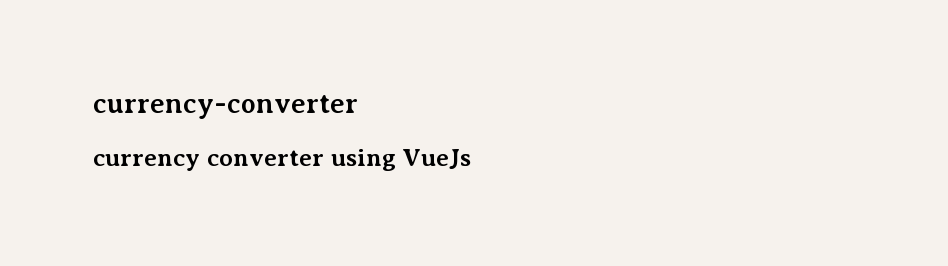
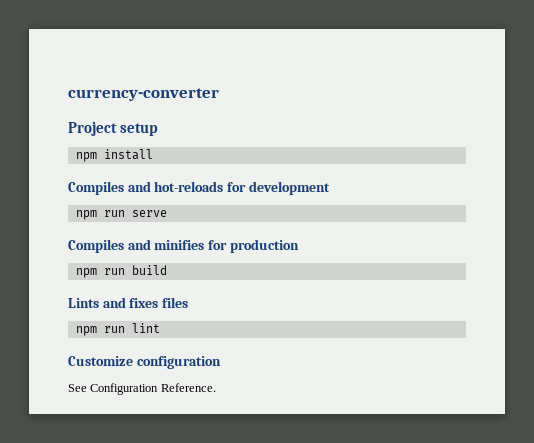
- currency converter using VueJs
+ Project setup
+ npm install
+ Compiles and hot-reloads for development
+ npm run serve
+ Compiles and minifies for production
+ npm run build
+ Lints and fixes files
+ npm run lint
+ Customize configuration
+ See Configuration Reference.

